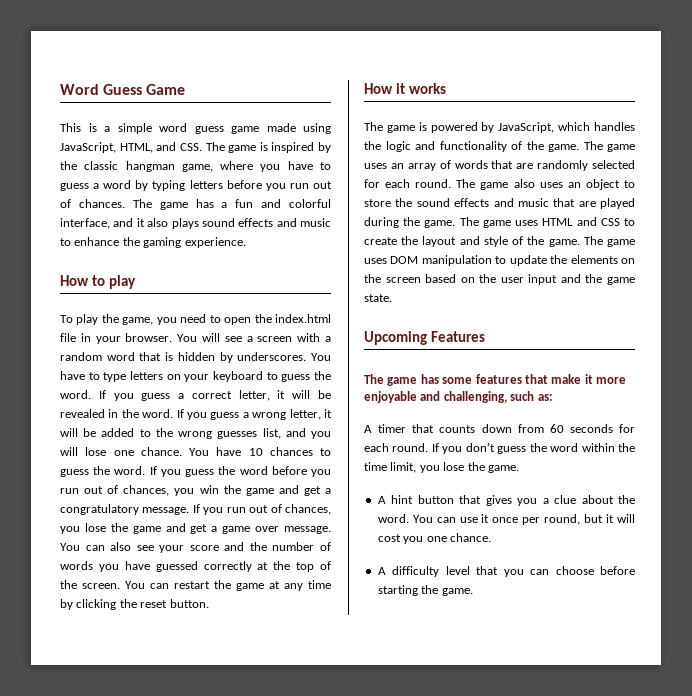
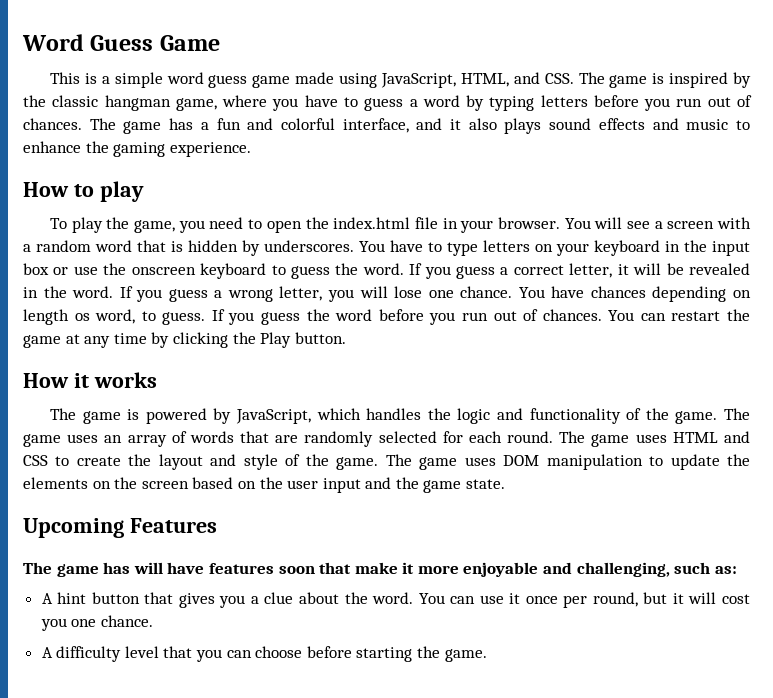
- You have to type letters on your keyboard to guess the word.
+ You have to type letters on your keyboard in the input box or use the onscreen keyboard to guess the word.
- If you guess a wrong letter, it will be added to the wrong guesses list, and you will lose one chance.
+ If you guess a wrong letter, you will lose one chance.
- You have 10 chances to guess the word.
+ You have chances depending on length os word, to guess.
- If you guess the word before you run out of chances, you win the game and get a congratulatory message. If you run out of chances, you lose the game and get a game over message. You can also see your score and the number of words you have guessed correctly at the top of the screen.
+ If you guess the word before you run out of chances.
- You can restart the game at any time by clicking the reset button.
+ You can restart the game at any time by clicking the Play button.
- The game also uses an object to store the sound effects and music that are played during the game. The game uses HTML and CSS to create the layout and style of the game.
+ The game uses HTML and CSS to create the layout and style of the game.
- The game has some features that make it more enjoyable and challenging, such as:
+ The game has will have features soon that make it more enjoyable and challenging, such as:
- A timer that counts down from 60 seconds for each round. If you don’t guess the word within the time limit, you lose the game.

